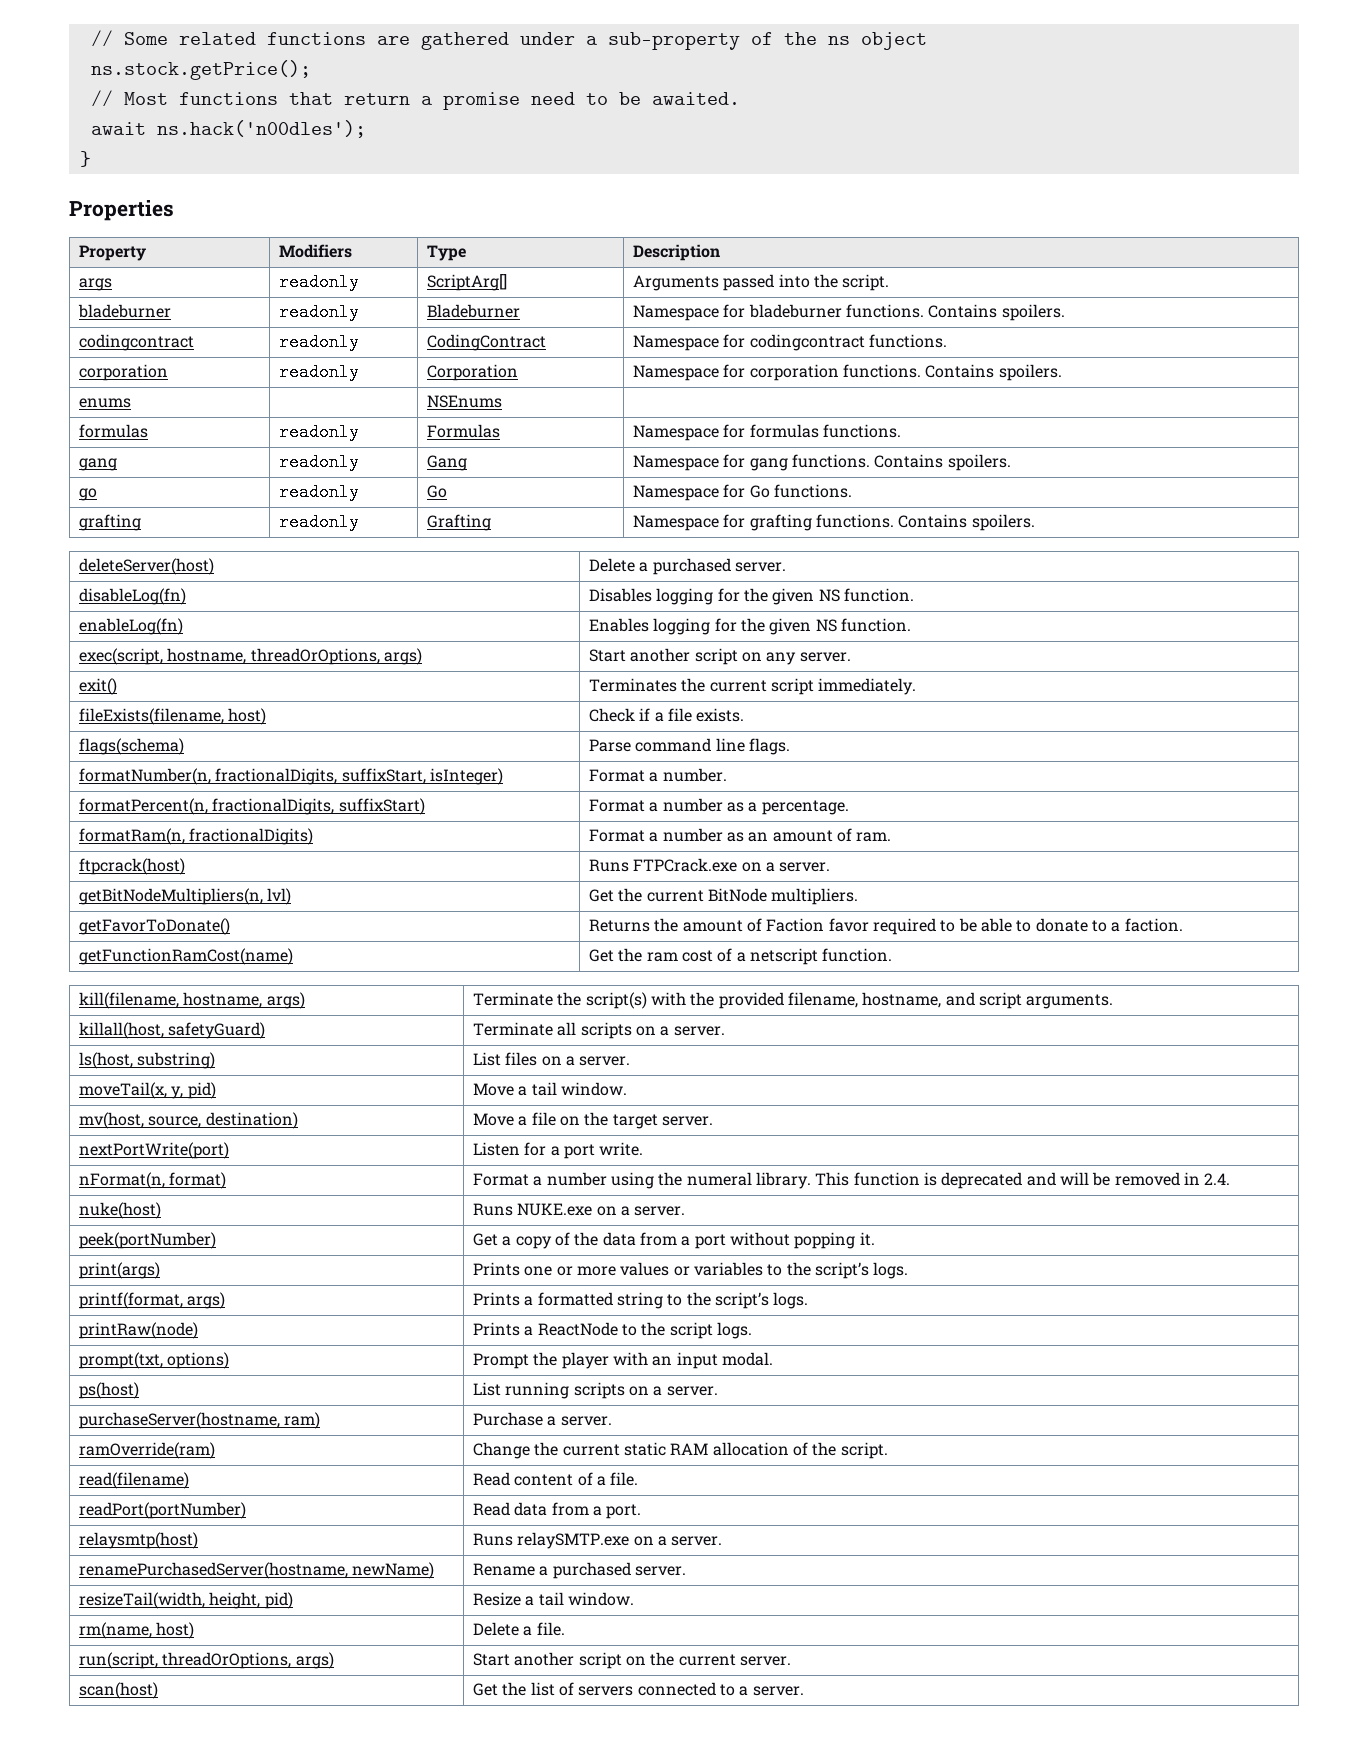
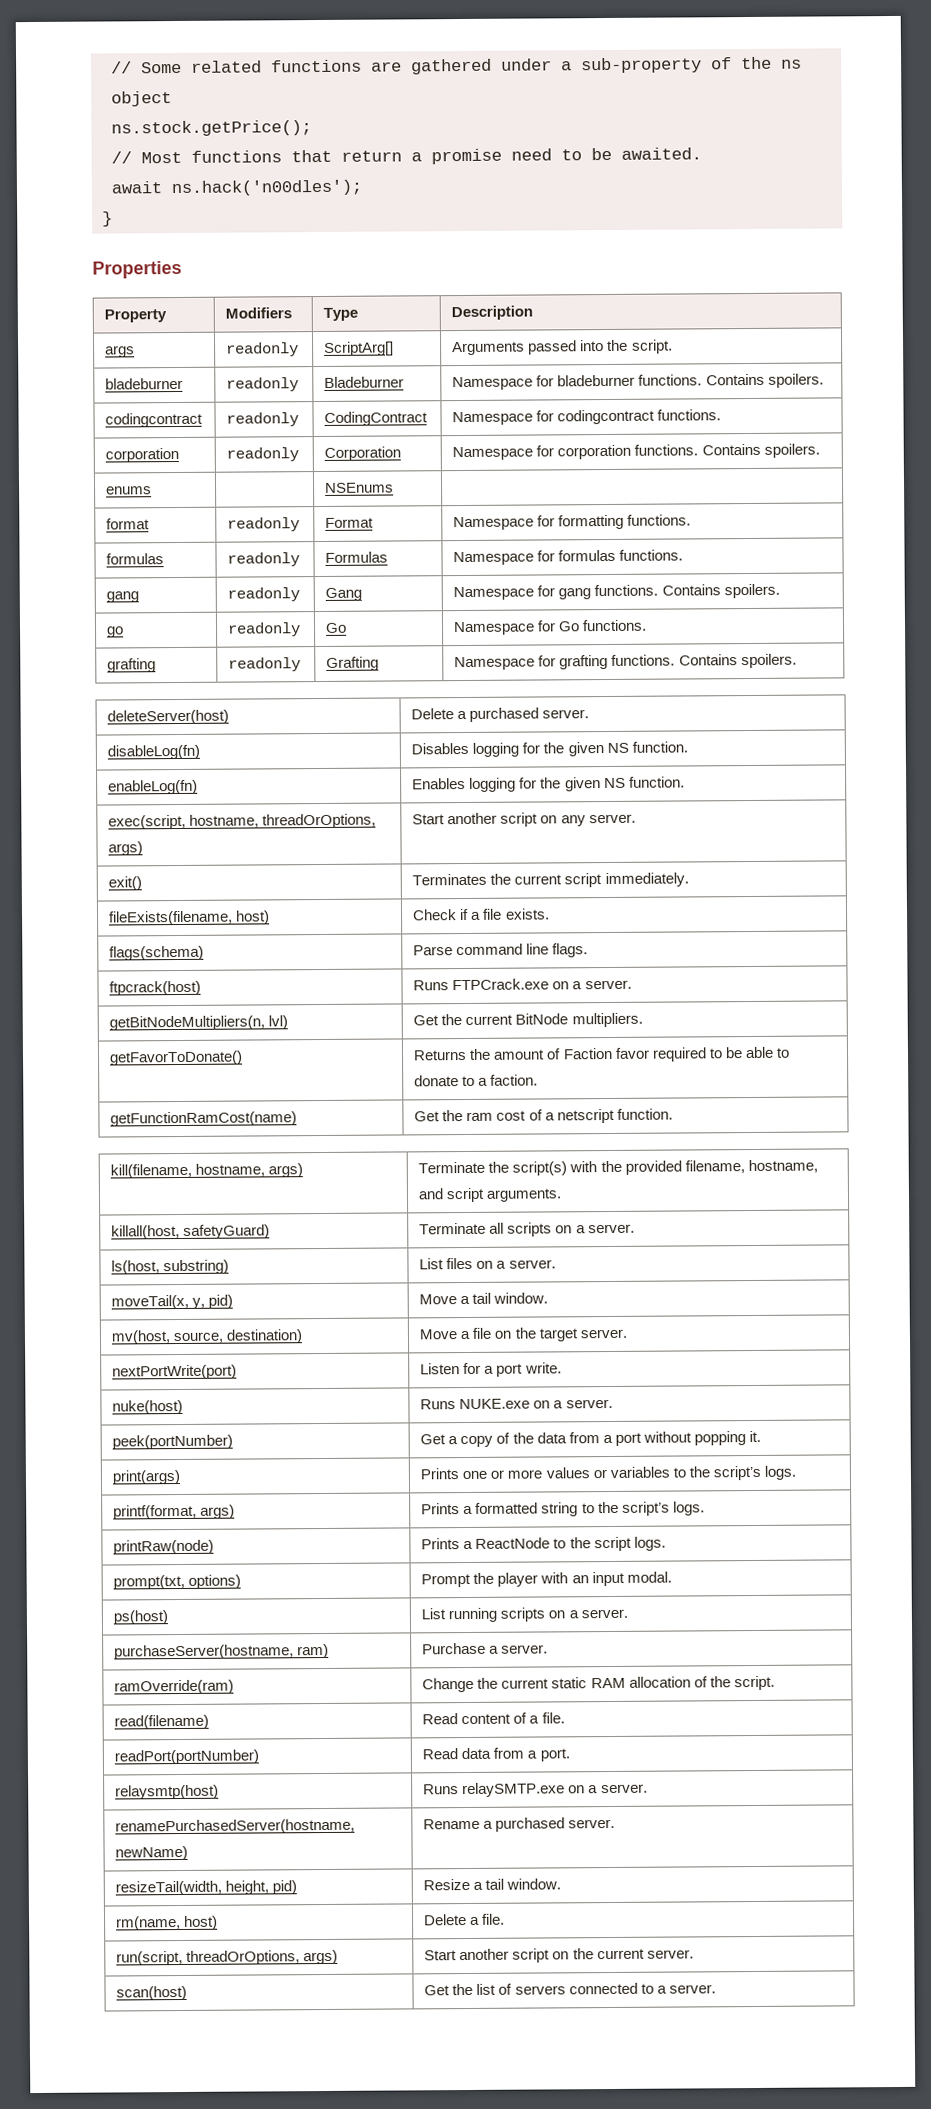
+ format | readonly | Format | Namespace for formatting functions.
- formatNumber(n, fractionalDigits, suffixStart, isInteger) | Format a number.
- formatPercent(n, fractionalDigits, suffixStart) | Format a number as a percentage.
- formatRam(n, fractionalDigits) | Format a number as an amount of ram.
- nFormat(n, format) | Format a number using the numeral library. This function is deprecated and will be removed in 2.4.

